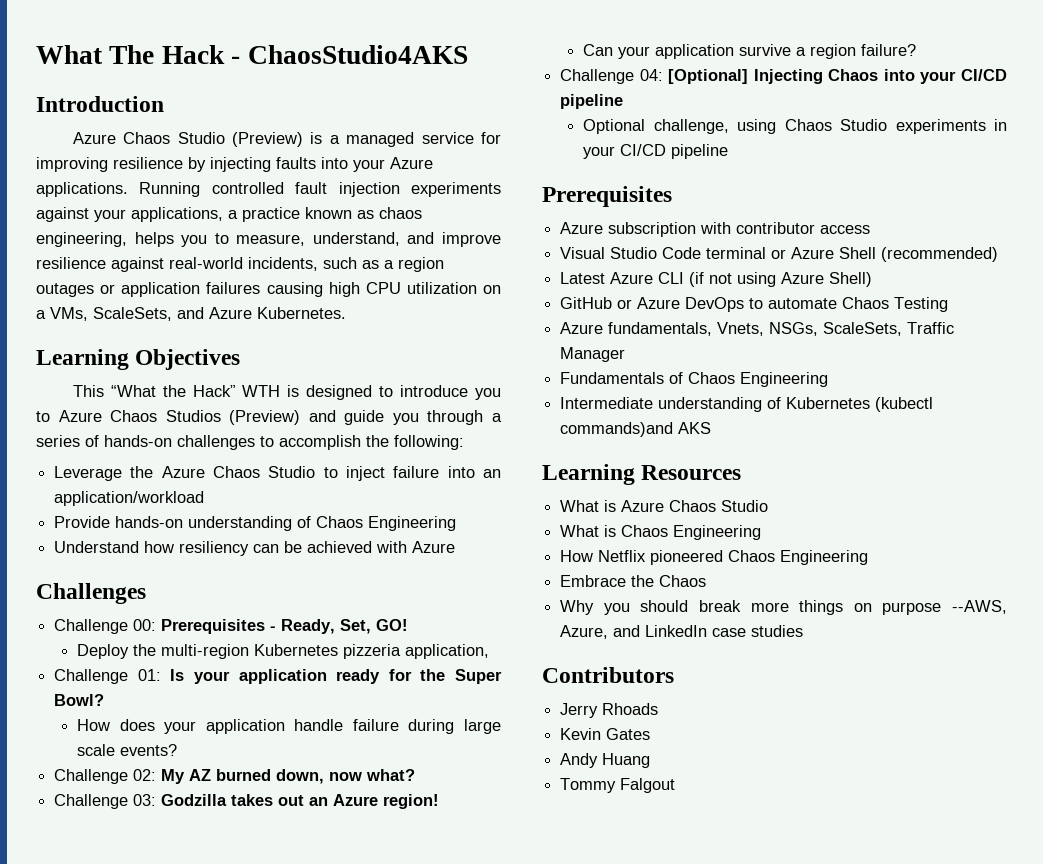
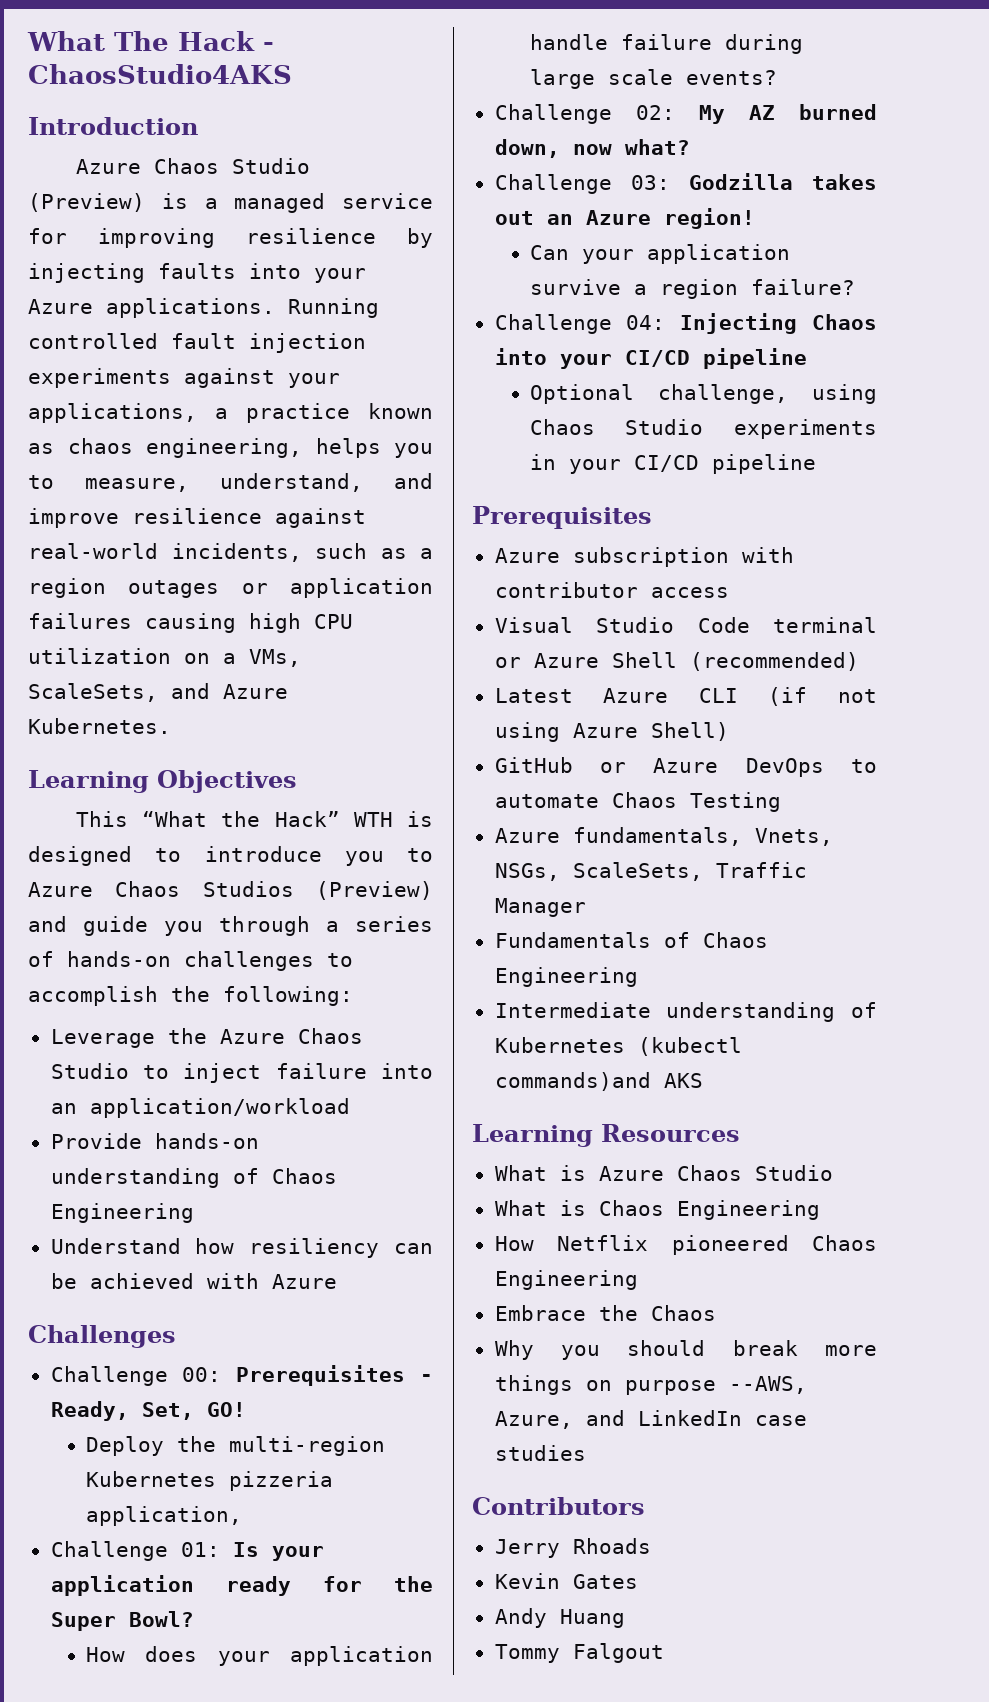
- Challenge 04: [Optional] Injecting Chaos into your CI/CD pipeline
+ Challenge 04: Injecting Chaos into your CI/CD pipeline

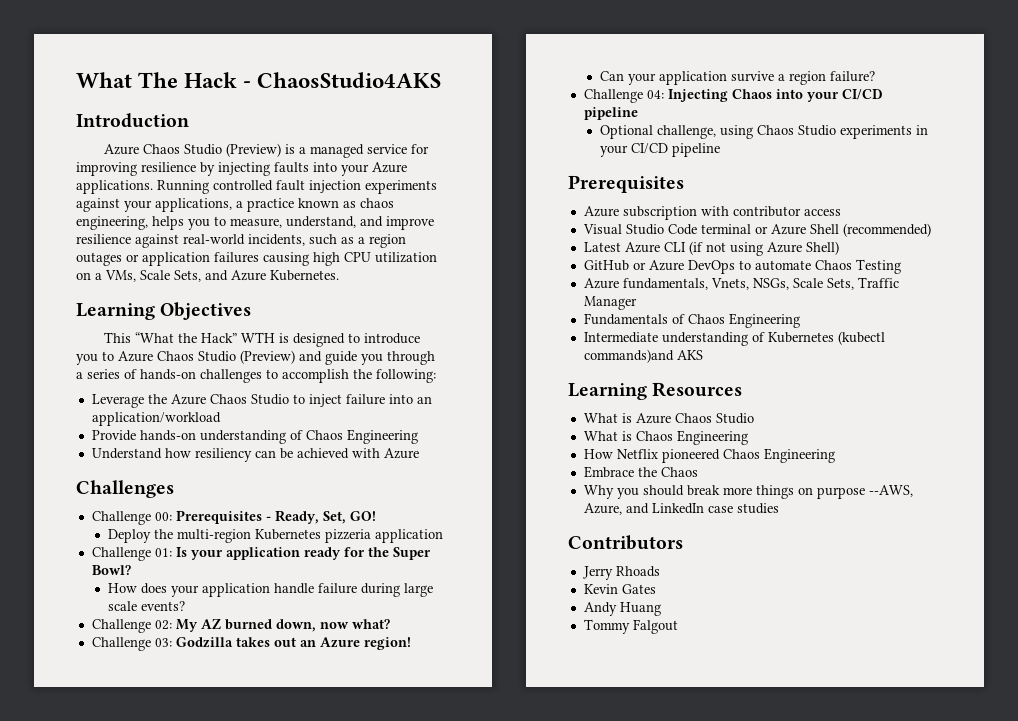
- Running controlled fault injection experiments against your applications, a practice known as chaos engineering, helps you to measure, understand, and improve resilience against real-world incidents, such as a region outages or application failures causing high CPU utilization on a VMs, ScaleSets, and Azure Kubernetes.
+ Running controlled fault injection experiments against your applications, a practice known as chaos engineering, helps you to measure, understand, and improve resilience against real-world incidents, such as a region outages or application failures causing high CPU utilization on a VMs, Scale Sets, and Azure Kubernetes.
- This “What the Hack” WTH is designed to introduce you to Azure Chaos Studios (Preview) and guide you through a series of hands-on challenges to accomplish the following:
+ This “What the Hack” WTH is designed to introduce you to Azure Chaos Studio (Preview) and guide you through a series of hands-on challenges to accomplish the following:
- Deploy the multi-region Kubernetes pizzeria application,
+ Deploy the multi-region Kubernetes pizzeria application
- Azure fundamentals, Vnets, NSGs, ScaleSets, Traffic Manager
+ Azure fundamentals, Vnets, NSGs, Scale Sets, Traffic Manager

